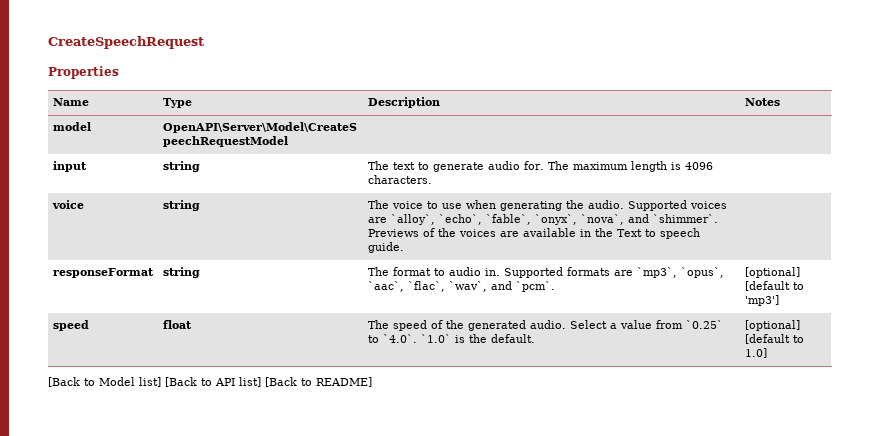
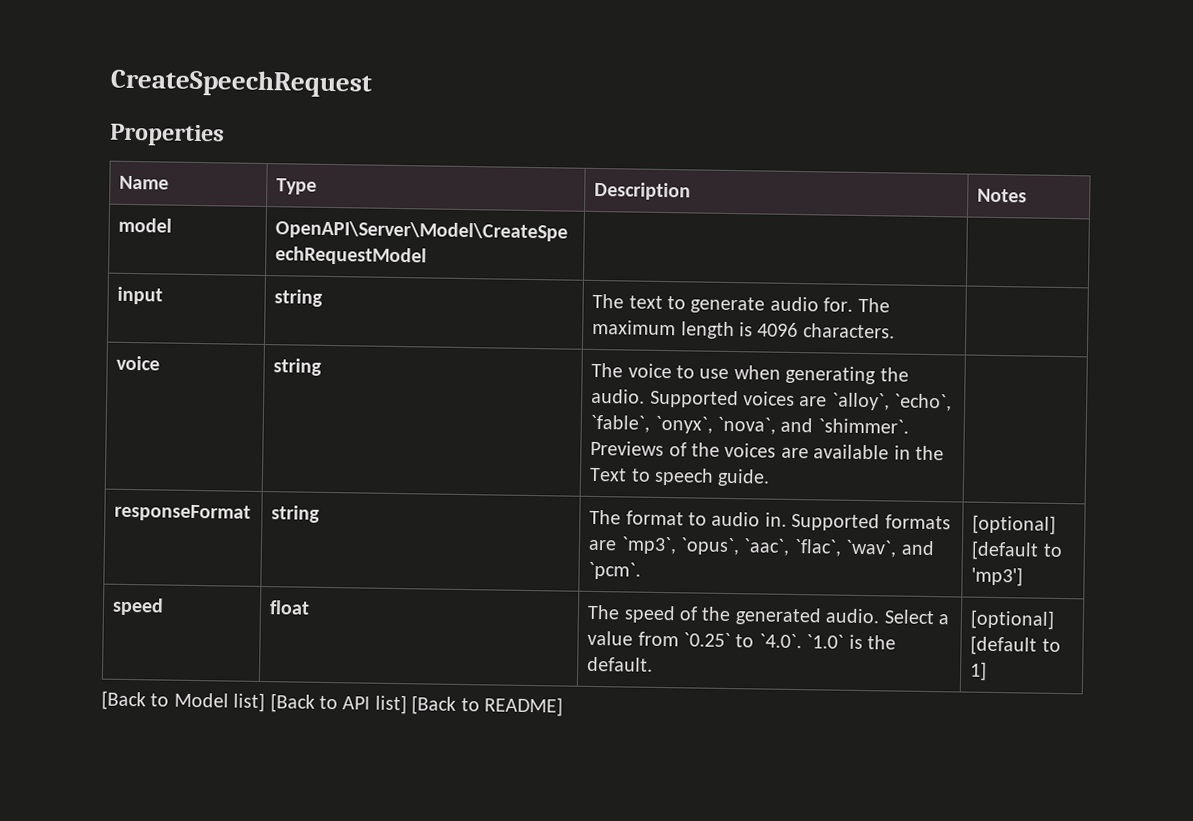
- speed | float | The speed of the generated audio. Select a value from `0.25` to `4.0`. `1.0` is the default. | [optional] [default to 1.0]
+ speed | float | The speed of the generated audio. Select a value from `0.25` to `4.0`. `1.0` is the default. | [optional] [default to 1]

